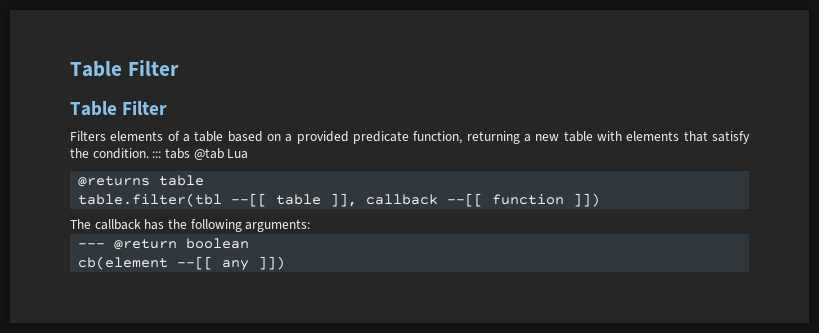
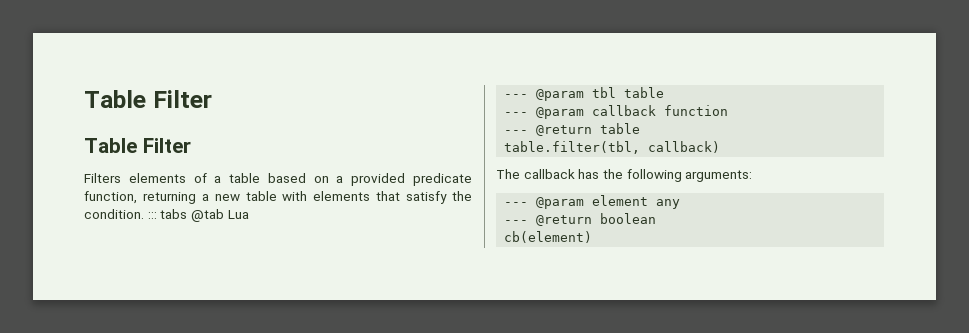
- @returns table
- table.filter(tbl --[[ table ]], callback --[[ function ]])
+ --- @param tbl table
+ --- @param callback function
+ --- @return table
+ table.filter(tbl, callback)
+ --- @param element any
- cb(element --[[ any ]])
+ cb(element)

